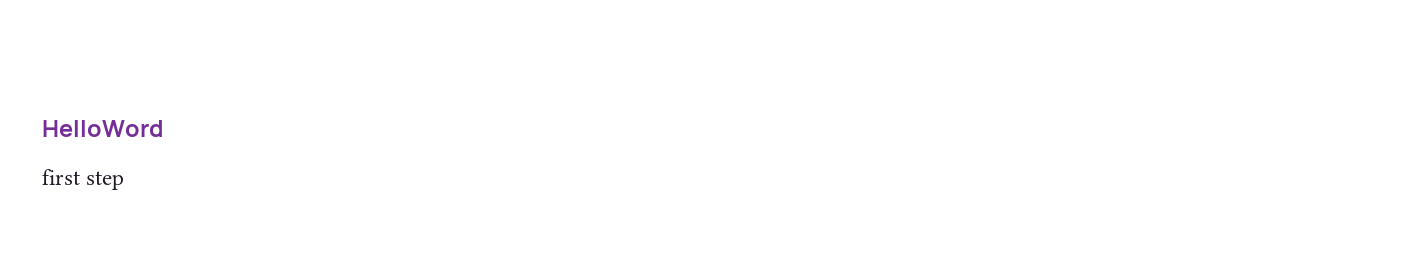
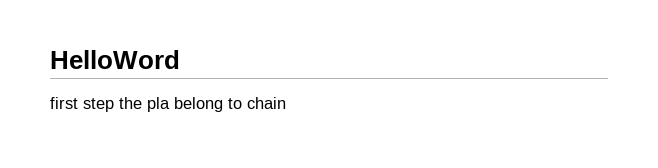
- first step
+ first step the pla belong to chain

